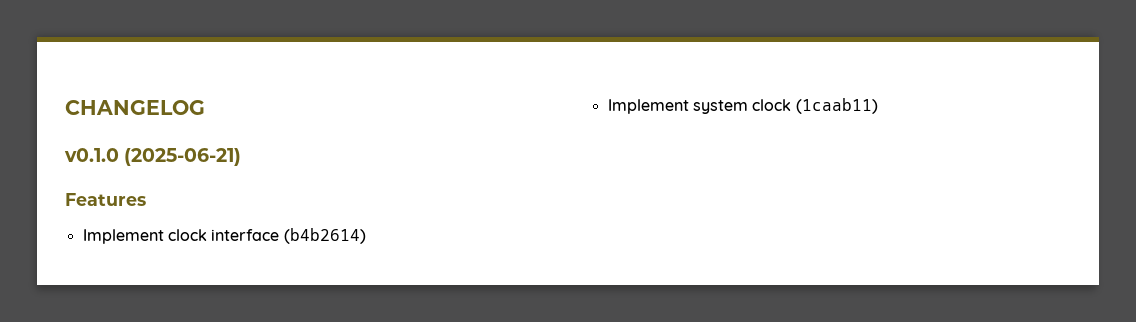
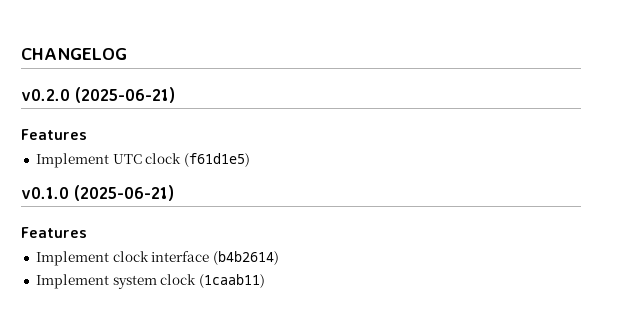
+ v0.2.0 (2025-06-21)
+ Features
+ Implement UTC clock (f61d1e5)

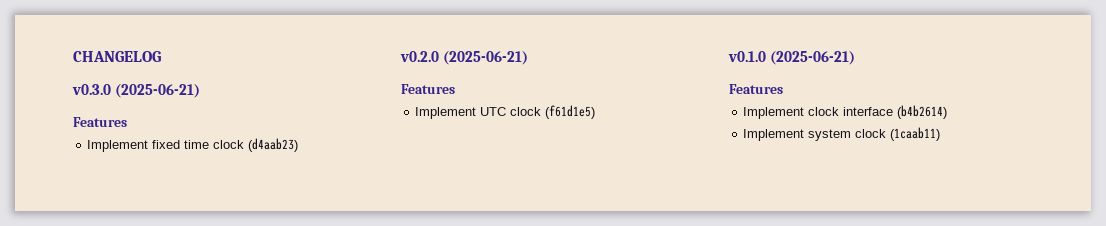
+ v0.3.0 (2025-06-21)
+ Features
+ Implement fixed time clock (d4aab23)

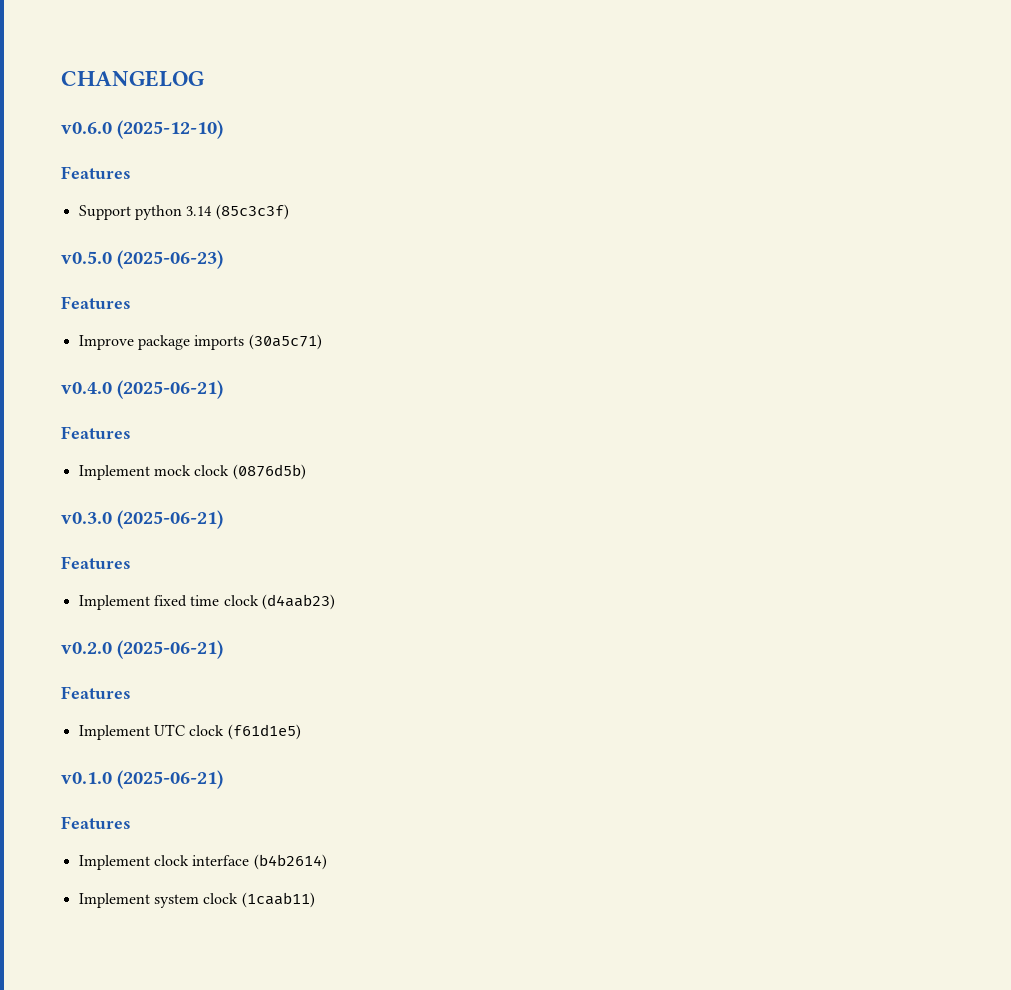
+ v0.6.0 (2025-12-10)
+ Features
+ Support python 3.14 (85c3c3f)
+ v0.5.0 (2025-06-23)
+ Features
+ Improve package imports (30a5c71)
+ v0.4.0 (2025-06-21)
+ Features
+ Implement mock clock (0876d5b)

